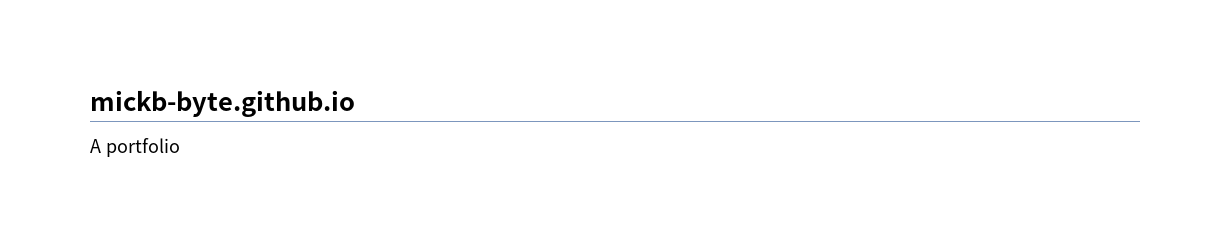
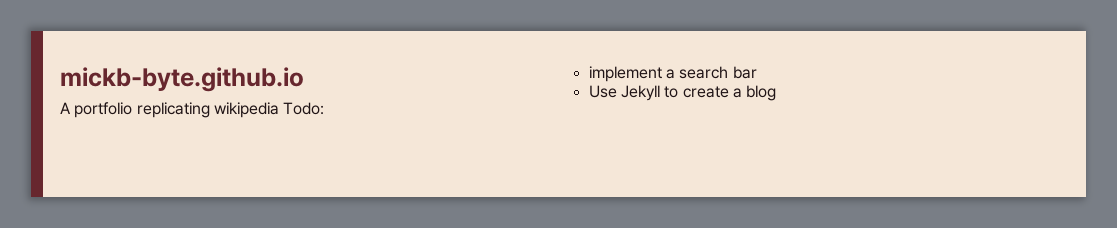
- A portfolio
+ A portfolio replicating wikipedia Todo:
+ implement a search bar
+ Use Jekyll to create a blog

